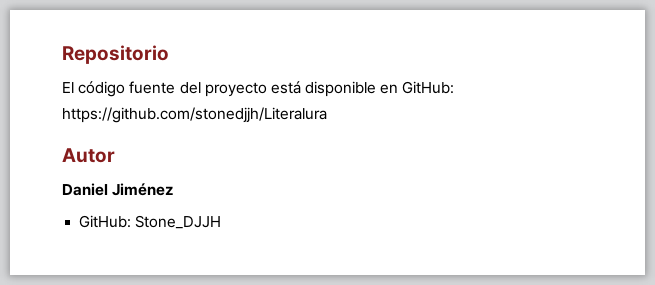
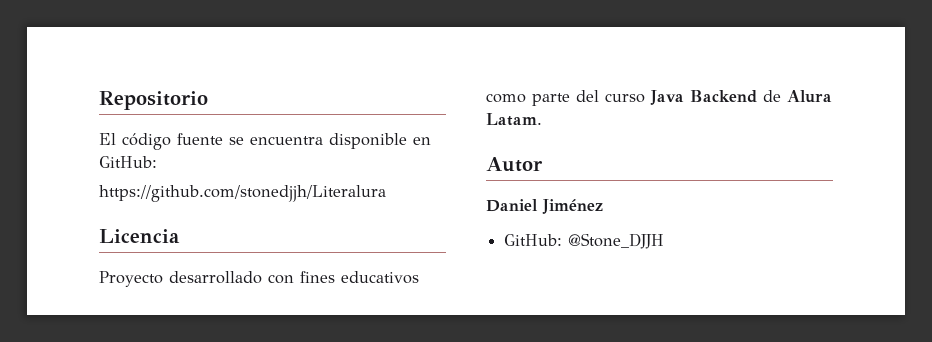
- El código fuente del proyecto está disponible en GitHub:
+ El código fuente se encuentra disponible en GitHub:
+ Licencia
+ Proyecto desarrollado con fines educativos como parte del curso Java Backend de Alura Latam.
- GitHub: Stone_DJJH
+ GitHub: @Stone_DJJH

